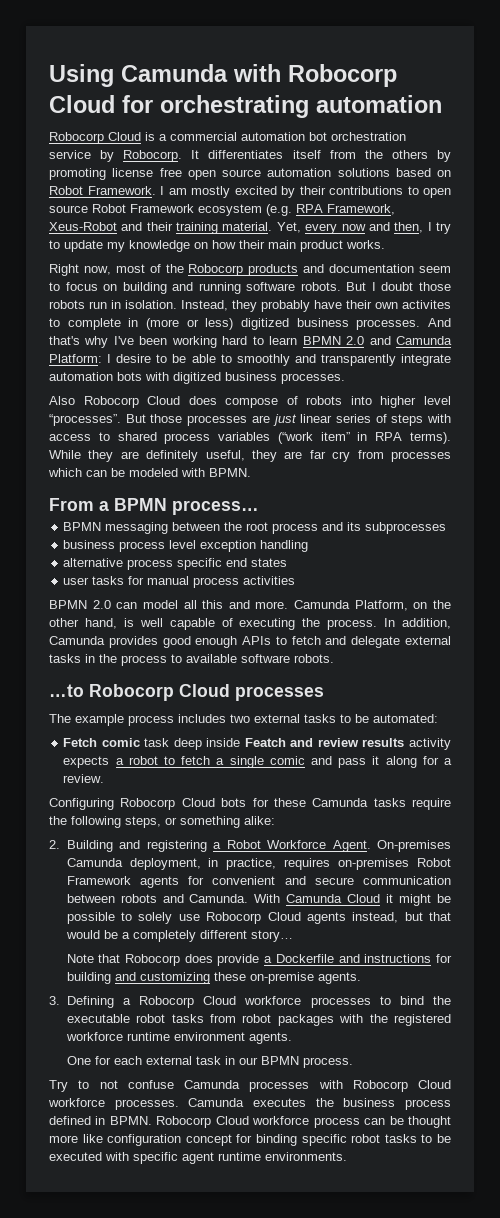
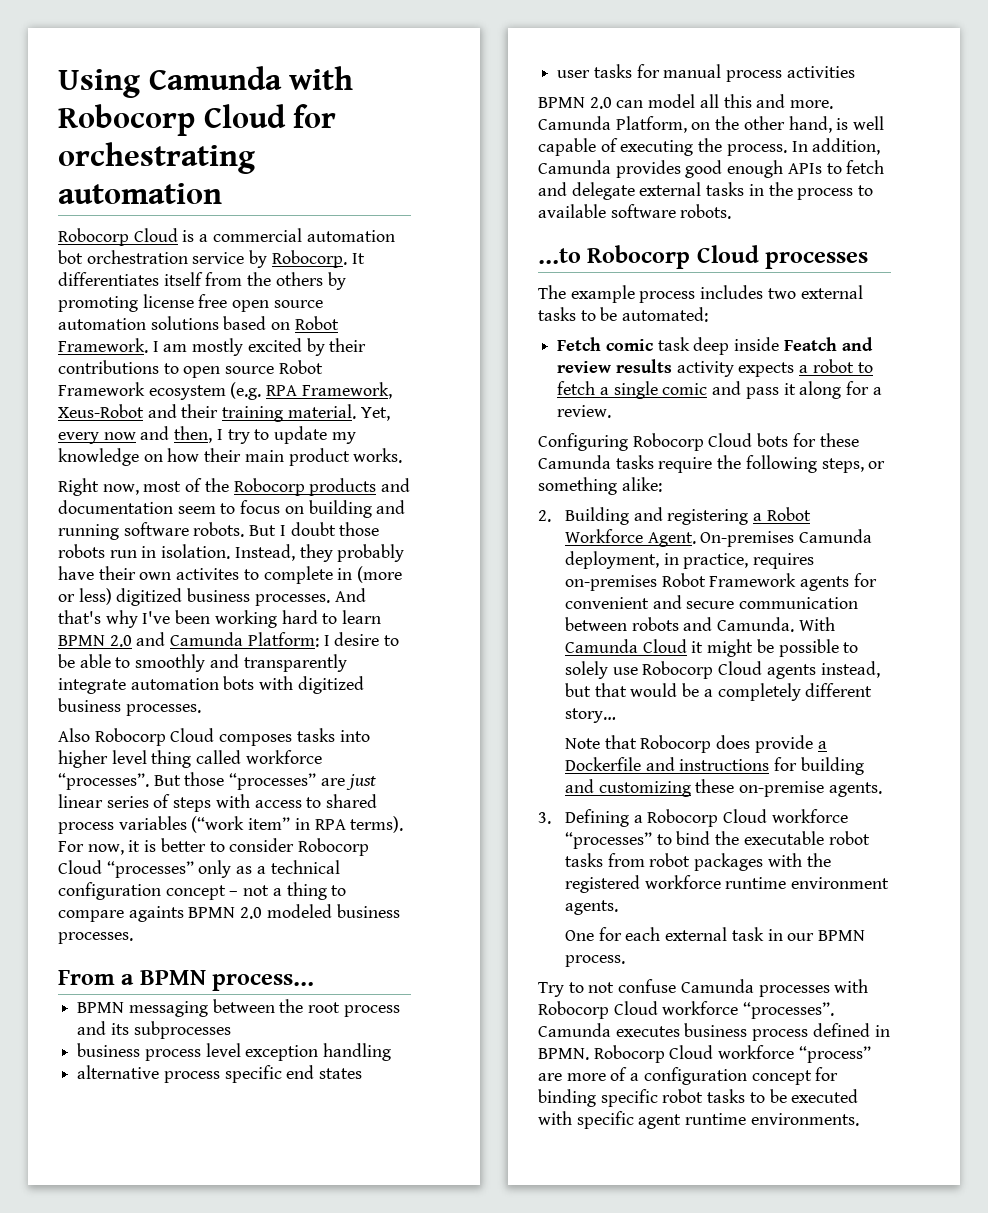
- Also Robocorp Cloud does compose of robots into higher level “processes”.
+ Also Robocorp Cloud composes tasks into higher level thing called workforce “processes”.
- But those processes are just linear series of steps with access to shared process variables (“work item” in RPA terms).
+ But those “processes” are just linear series of steps with access to shared process variables (“work item” in RPA terms).
- While they are definitely useful, they are far cry from processes which can be modeled with BPMN.
+ For now, it is better to consider Robocorp Cloud “processes” only as a technical configuration concept – not a thing to compare againts BPMN 2.0 modeled business processes.
- 3. Defining a Robocorp Cloud workforce processes to bind the executable robot tasks from robot packages with the registered workforce runtime environment agents.
+ 3. Defining a Robocorp Cloud workforce “processes” to bind the executable robot tasks from robot packages with the registered workforce runtime environment agents.
- Try to not confuse Camunda processes with Robocorp Cloud workforce processes.
+ Try to not confuse Camunda processes with Robocorp Cloud workforce “processes”.
- Camunda executes the business process defined in BPMN.
+ Camunda executes business process defined in BPMN.
- Robocorp Cloud workforce process can be thought more like configuration concept for binding specific robot tasks to be executed with specific agent runtime environments.
+ Robocorp Cloud workforce “process” are more of a configuration concept for binding specific robot tasks to be executed with specific agent runtime environments.

